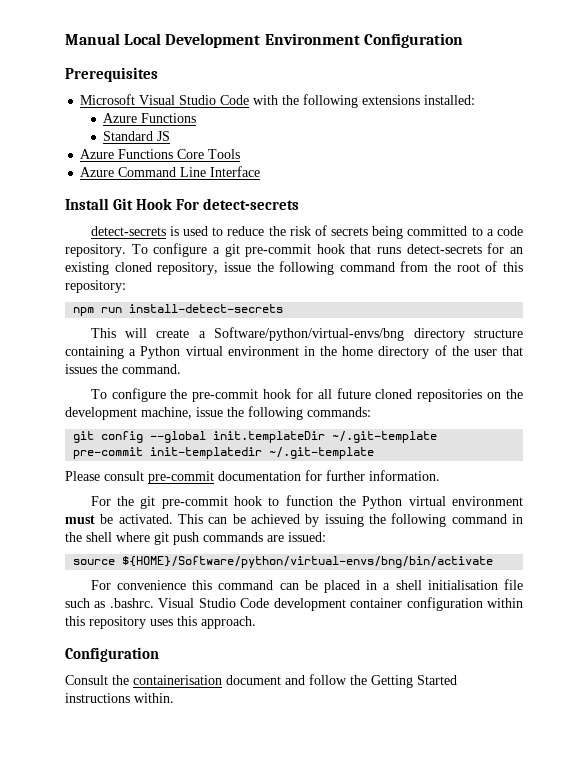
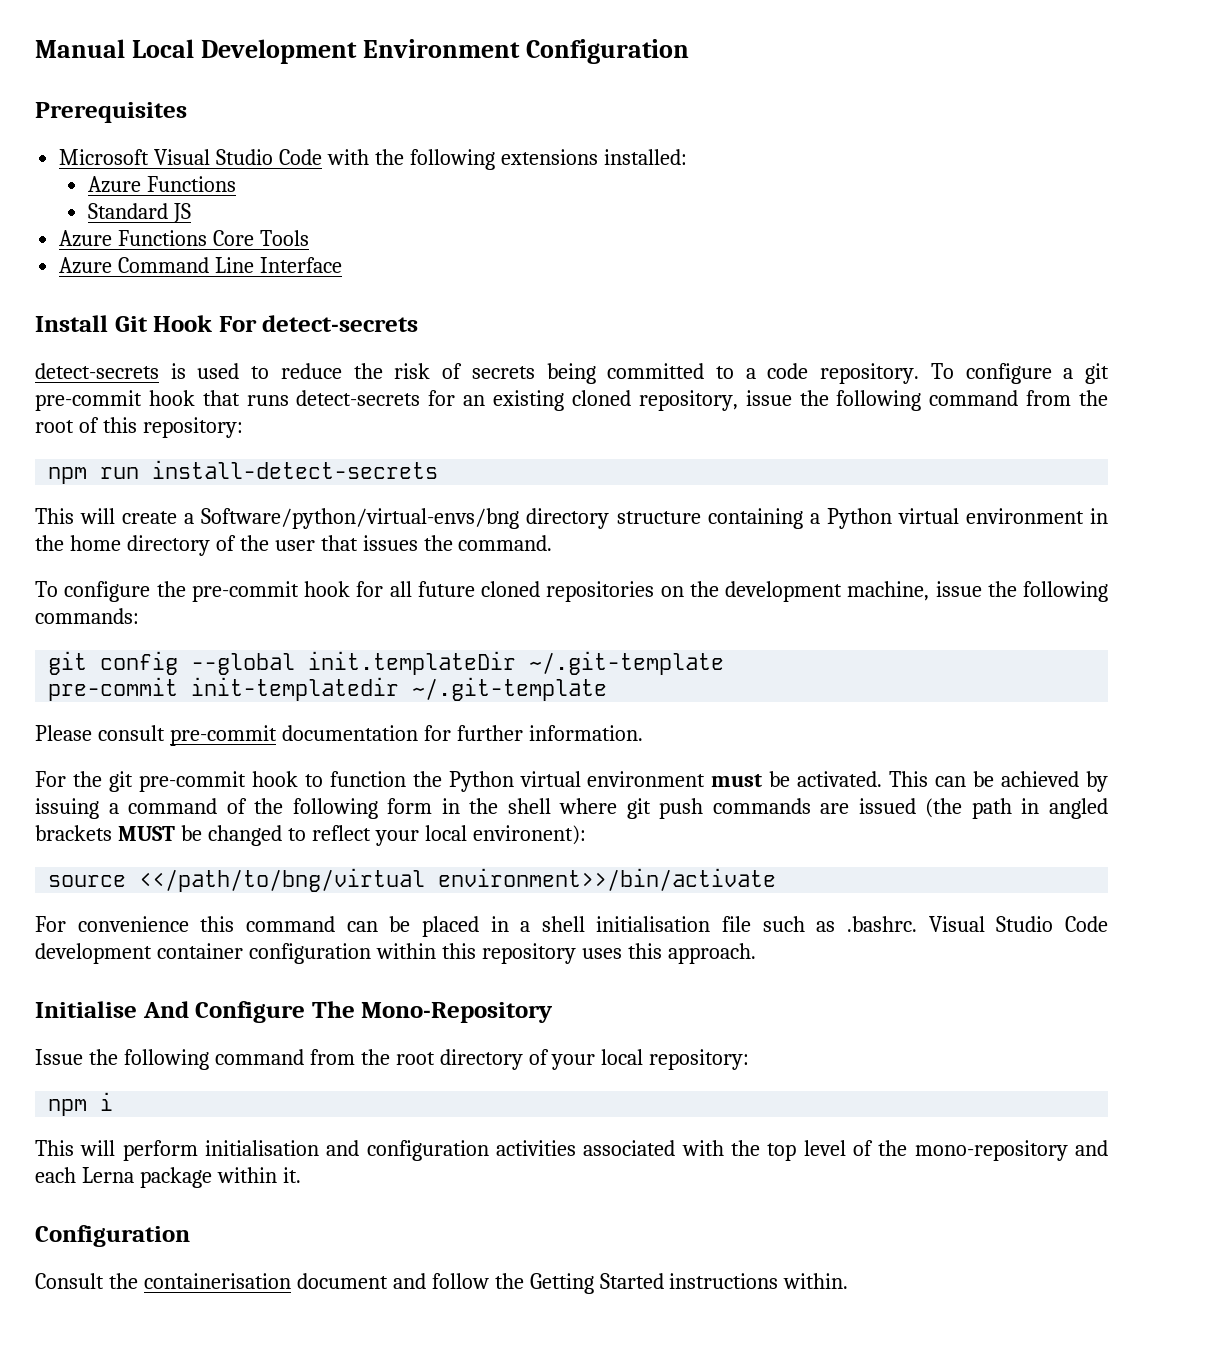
- This can be achieved by issuing the following command in the shell where git push commands are issued:
+ This can be achieved by issuing a command of the following form in the shell where git push commands are issued (the path in angled brackets MUST be changed to reflect your local environent):
- source ${HOME}/Software/python/virtual-envs/bng/bin/activate
+ source <</path/to/bng/virtual environment>>/bin/activate
+ Initialise And Configure The Mono-Repository
+ Issue the following command from the root directory of your local repository:
+ npm i
+ This will perform initialisation and configuration activities associated with the top level of the mono-repository and each Lerna package within it.

